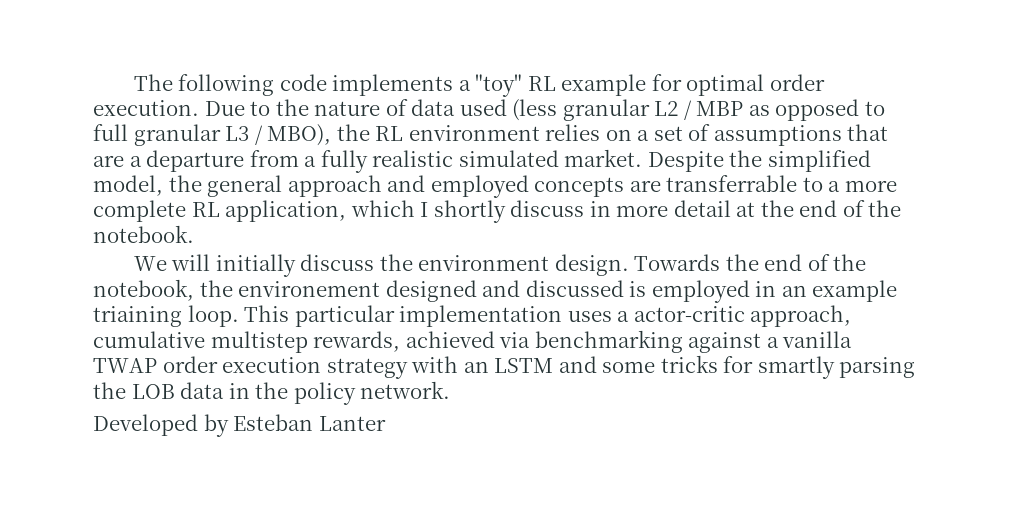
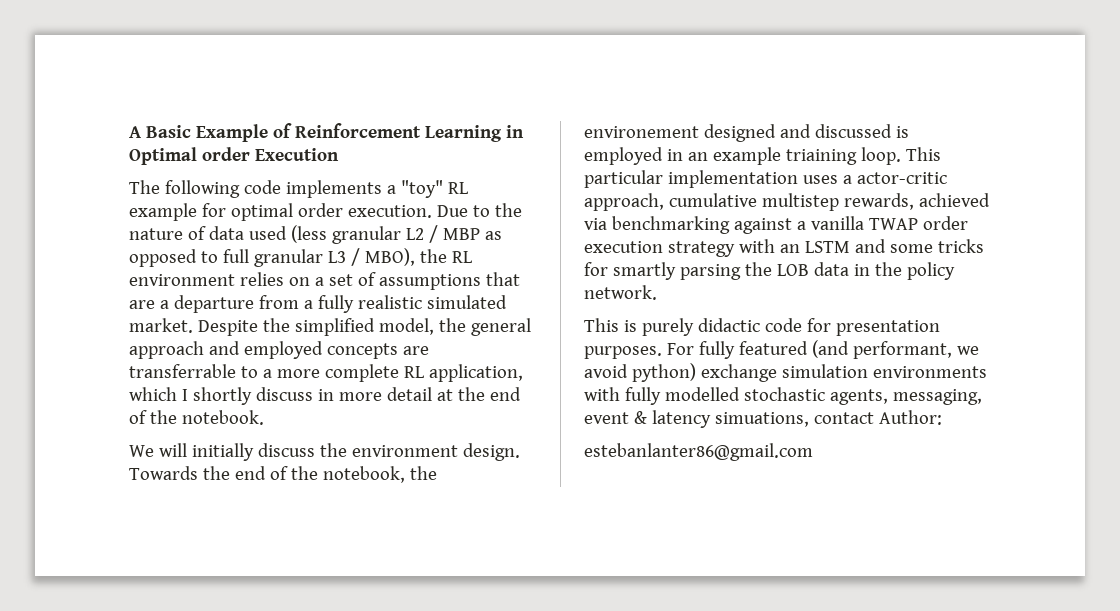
+ A Basic Example of Reinforcement Learning in Optimal order Execution
- Developed by Esteban Lanter
+ This is purely didactic code for presentation purposes. For fully featured (and performant, we avoid python) exchange simulation environments with fully modelled stochastic agents, messaging, event & latency simuations, contact Author:
+ estebanlanter86@gmail.com

